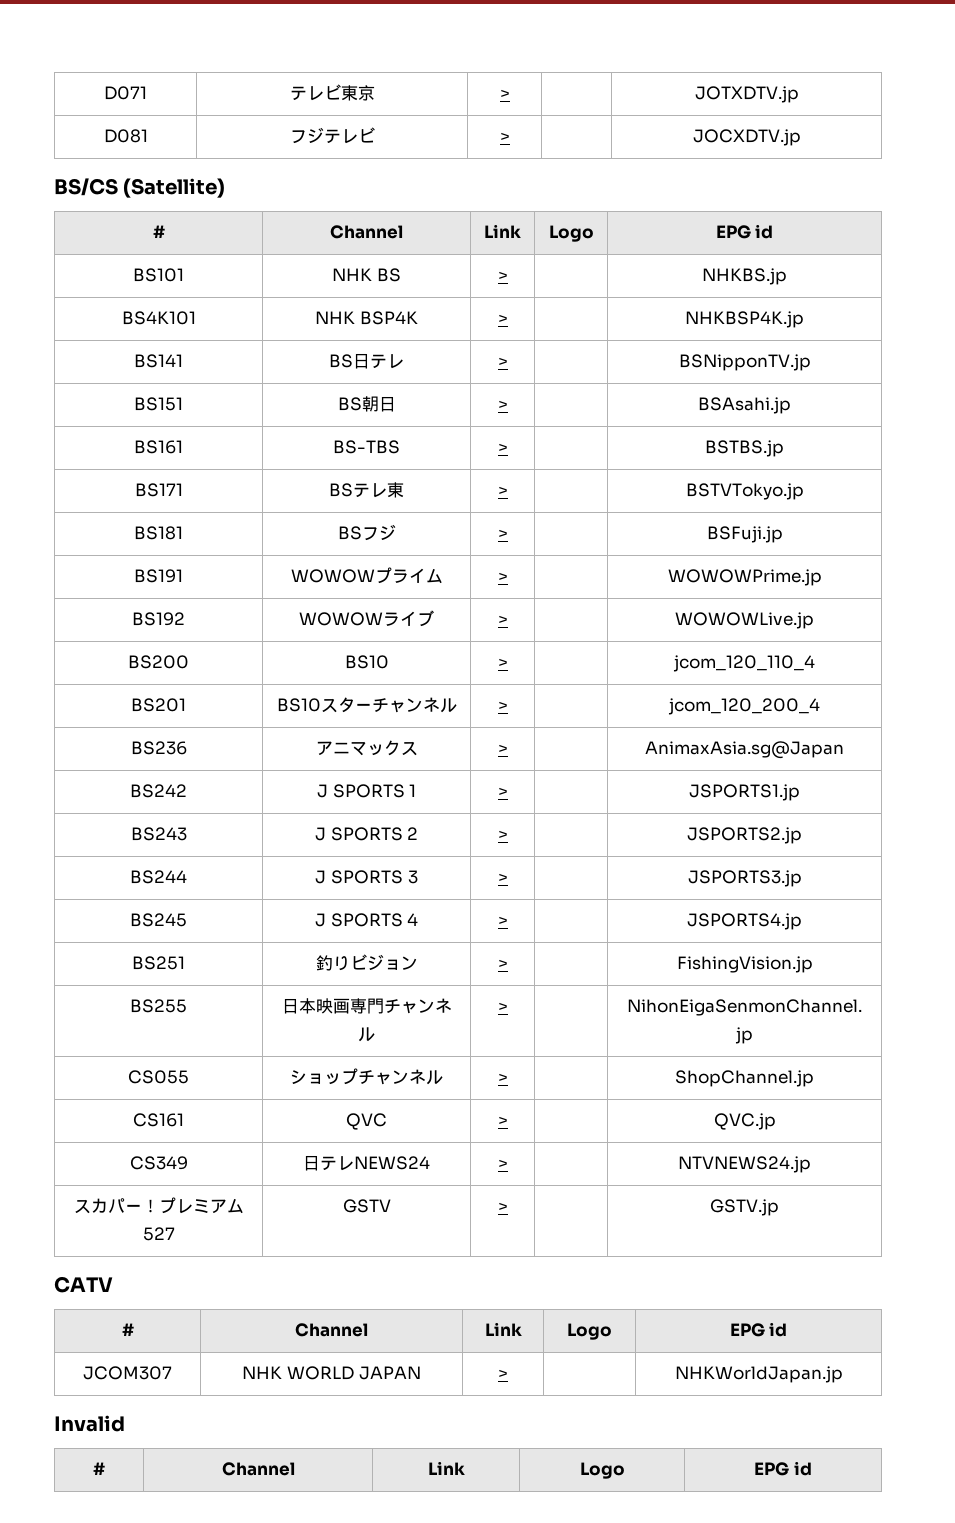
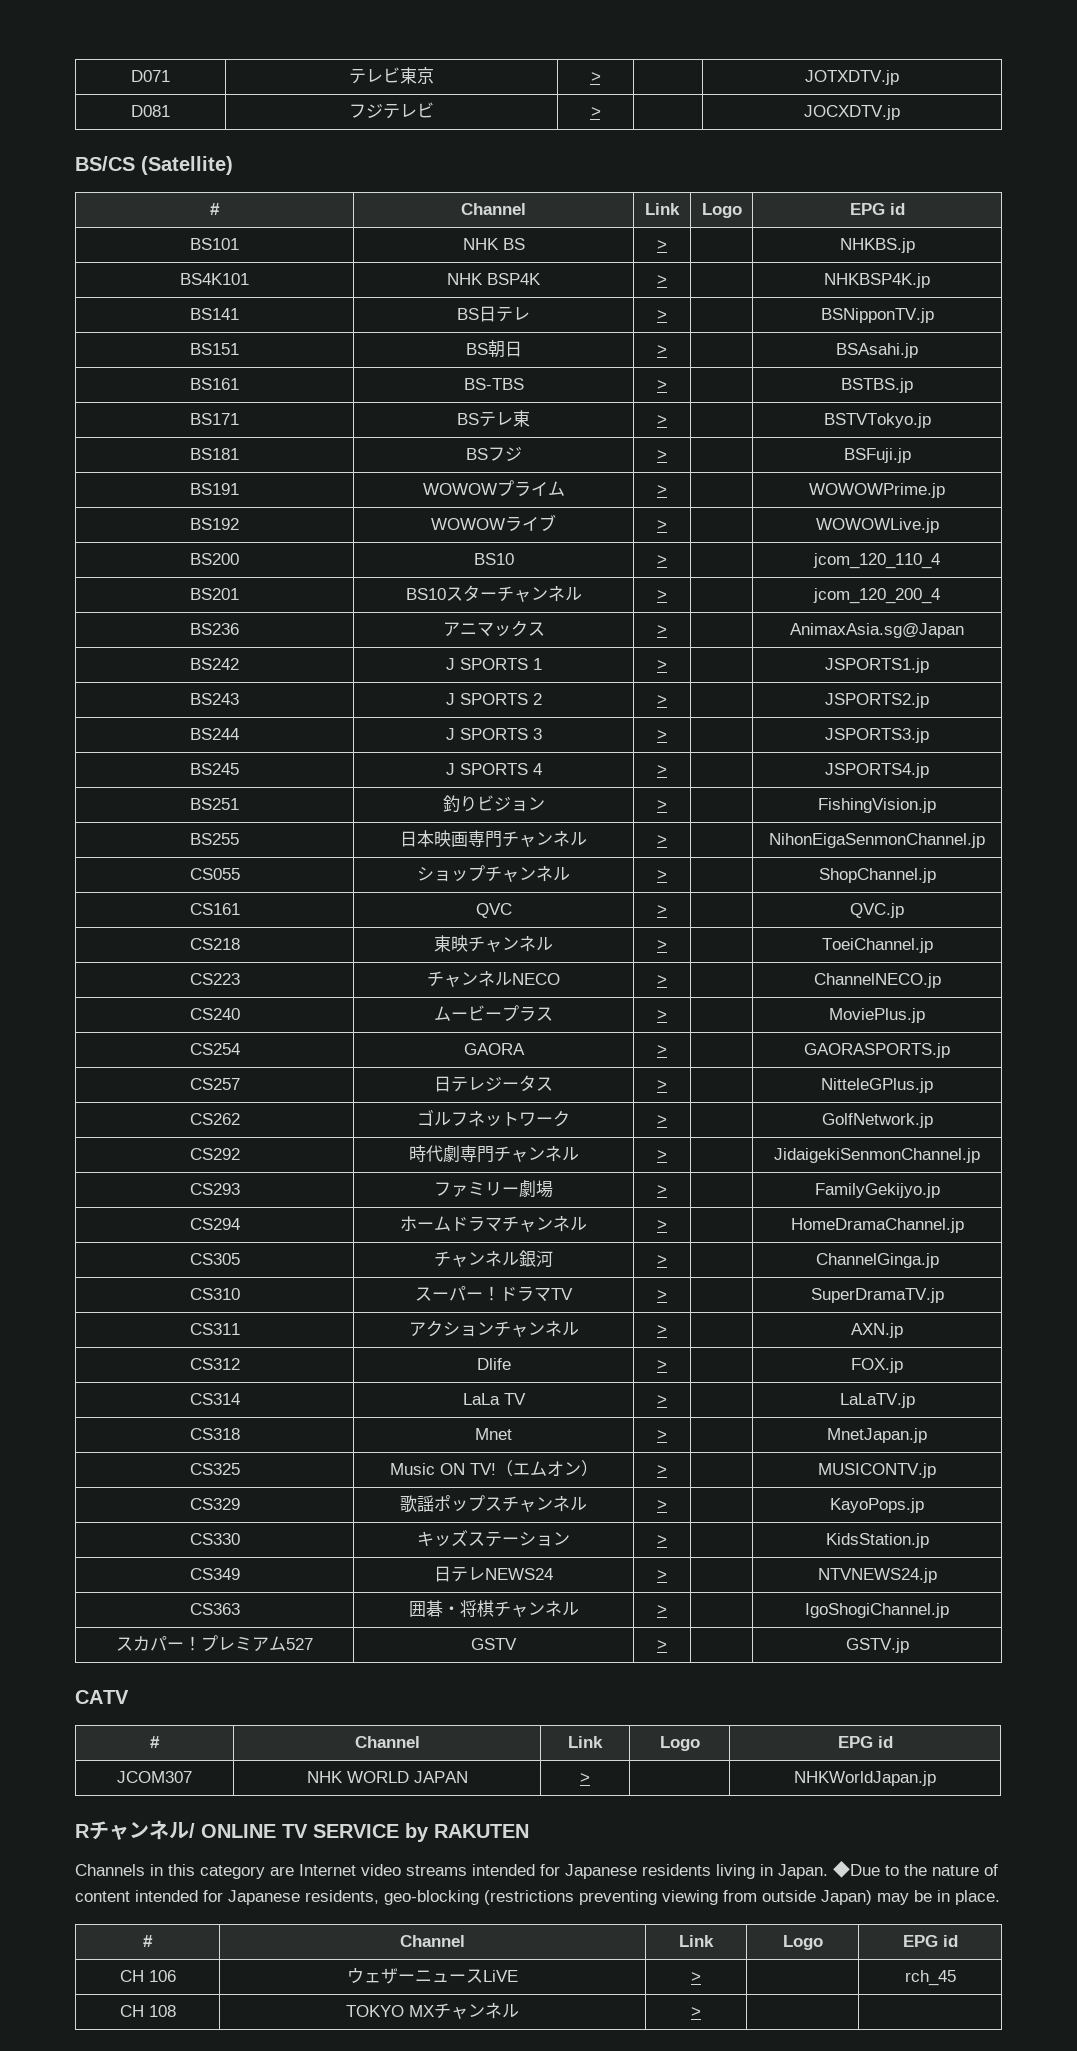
+ CS218 | 東映チャンネル | > | | ToeiChannel.jp
+ CS223 | チャンネルNECO | > | | ChannelNECO.jp
+ CS240 | ムービープラス | > | | MoviePlus.jp
+ CS254 | GAORA | > | | GAORASPORTS.jp
+ CS257 | 日テレジータス | > | | NitteleGPlus.jp
+ CS262 | ゴルフネットワーク | > | | GolfNetwork.jp
+ CS292 | 時代劇専門チャンネル | > | | JidaigekiSenmonChannel.jp
+ CS293 | ファミリー劇場 | > | | FamilyGekijyo.jp
+ CS294 | ホームドラマチャンネル | > | | HomeDramaChannel.jp
+ CS305 | チャンネル銀河 | > | | ChannelGinga.jp
+ CS310 | スーパー！ドラマTV | > | | SuperDramaTV.jp
+ CS311 | アクションチャンネル | > | | AXN.jp
+ CS312 | Dlife | > | | FOX.jp
+ CS314 | LaLa TV | > | | LaLaTV.jp
+ CS318 | Mnet | > | | MnetJapan.jp
+ CS325 | Music ON TV!（エムオン） | > | | MUSICONTV.jp
+ CS329 | 歌謡ポップスチャンネル | > | | KayoPops.jp
+ CS330 | キッズステーション | > | | KidsStation.jp
+ CS363 | 囲碁・将棋チャンネル | > | | IgoShogiChannel.jp
- Invalid
+ Rチャンネル/ ONLINE TV SERVICE by RAKUTEN
+ Channels in this category are Internet video streams intended for Japanese residents living in Japan. ◆Due to the nature of content intended for Japanese residents, geo-blocking (restrictions preventing viewing from outside Japan) may be in place.
  # | Channel | Link | Logo | EPG id
+ CH 106 | ウェザーニュースLiVE | > | | rch_45
+ CH 108 | TOKYO MXチャンネル | > | |

